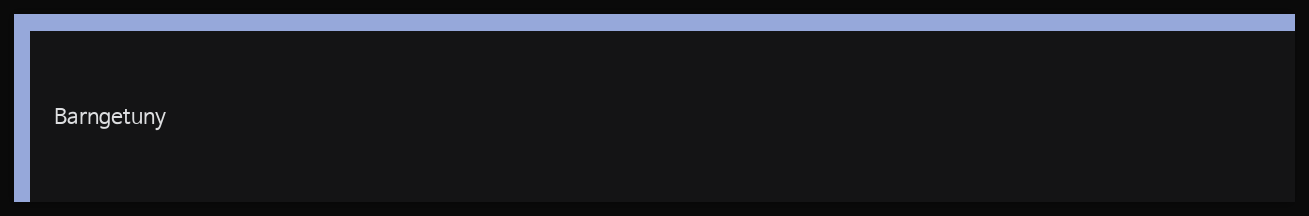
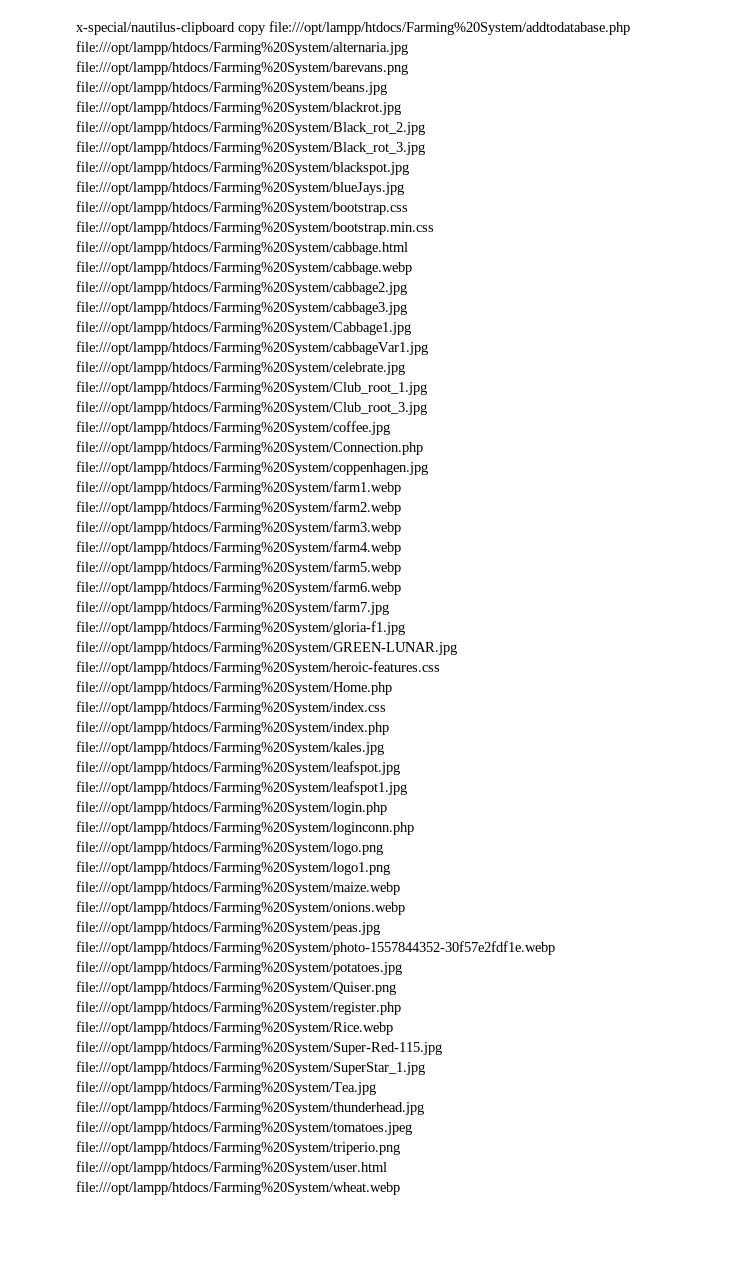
- Barngetuny
+ x-special/nautilus-clipboard copy file:///opt/lampp/htdocs/Farming%20System/addtodatabase.php file:///opt/lampp/htdocs/Farming%20System/alternaria.jpg file:///opt/lampp/htdocs/Farming%20System/barevans.png file:///opt/lampp/htdocs/Farming%20System/beans.jpg file:///opt/lampp/htdocs/Farming%20System/blackrot.jpg file:///opt/lampp/htdocs/Farming%20System/Black_rot_2.jpg file:///opt/lampp/htdocs/Farming%20System/Black_rot_3.jpg file:///opt/lampp/htdocs/Farming%20System/blackspot.jpg file:///opt/lampp/htdocs/Farming%20System/blueJays.jpg file:///opt/lampp/htdocs/Farming%20System/bootstrap.css file:///opt/lampp/htdocs/Farming%20System/bootstrap.min.css file:///opt/lampp/htdocs/Farming%20System/cabbage.html file:///opt/lampp/htdocs/Farming%20System/cabbage.webp file:///opt/lampp/htdocs/Farming%20System/cabbage2.jpg file:///opt/lampp/htdocs/Farming%20System/cabbage3.jpg file:///opt/lampp/htdocs/Farming%20System/Cabbage1.jpg file:///opt/lampp/htdocs/Farming%20System/cabbageVar1.jpg file:///opt/lampp/htdocs/Farming%20System/celebrate.jpg file:///opt/lampp/htdocs/Farming%20System/Club_root_1.jpg file:///opt/lampp/htdocs/Farming%20System/Club_root_3.jpg file:///opt/lampp/htdocs/Farming%20System/coffee.jpg file:///opt/lampp/htdocs/Farming%20System/Connection.php file:///opt/lampp/htdocs/Farming%20System/coppenhagen.jpg file:///opt/lampp/htdocs/Farming%20System/farm1.webp file:///opt/lampp/htdocs/Farming%20System/farm2.webp file:///opt/lampp/htdocs/Farming%20System/farm3.webp file:///opt/lampp/htdocs/Farming%20System/farm4.webp file:///opt/lampp/htdocs/Farming%20System/farm5.webp file:///opt/lampp/htdocs/Farming%20System/farm6.webp file:///opt/lampp/htdocs/Farming%20System/farm7.jpg file:///opt/lampp/htdocs/Farming%20System/gloria-f1.jpg file:///opt/lampp/htdocs/Farming%20System/GREEN-LUNAR.jpg file:///opt/lampp/htdocs/Farming%20System/heroic-features.css file:///opt/lampp/htdocs/Farming%20System/Home.php file:///opt/lampp/htdocs/Farming%20System/index.css file:///opt/lampp/htdocs/Farming%20System/index.php file:///opt/lampp/htdocs/Farming%20System/kales.jpg file:///opt/lampp/htdocs/Farming%20System/leafspot.jpg file:///opt/lampp/htdocs/Farming%20System/leafspot1.jpg file:///opt/lampp/htdocs/Farming%20System/login.php file:///opt/lampp/htdocs/Farming%20System/loginconn.php file:///opt/lampp/htdocs/Farming%20System/logo.png file:///opt/lampp/htdocs/Farming%20System/logo1.png file:///opt/lampp/htdocs/Farming%20System/maize.webp file:///opt/lampp/htdocs/Farming%20System/onions.webp file:///opt/lampp/htdocs/Farming%20System/peas.jpg file:///opt/lampp/htdocs/Farming%20System/photo-1557844352-30f57e2fdf1e.webp file:///opt/lampp/htdocs/Farming%20System/potatoes.jpg file:///opt/lampp/htdocs/Farming%20System/Quiser.png file:///opt/lampp/htdocs/Farming%20System/register.php file:///opt/lampp/htdocs/Farming%20System/Rice.webp file:///opt/lampp/htdocs/Farming%20System/Super-Red-115.jpg file:///opt/lampp/htdocs/Farming%20System/SuperStar_1.jpg file:///opt/lampp/htdocs/Farming%20System/Tea.jpg file:///opt/lampp/htdocs/Farming%20System/thunderhead.jpg file:///opt/lampp/htdocs/Farming%20System/tomatoes.jpeg file:///opt/lampp/htdocs/Farming%20System/triperio.png file:///opt/lampp/htdocs/Farming%20System/user.html file:///opt/lampp/htdocs/Farming%20System/wheat.webp

